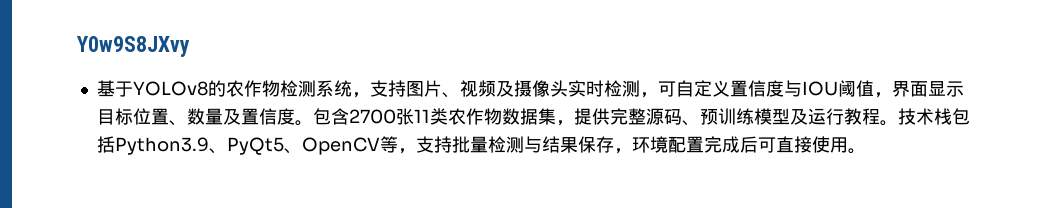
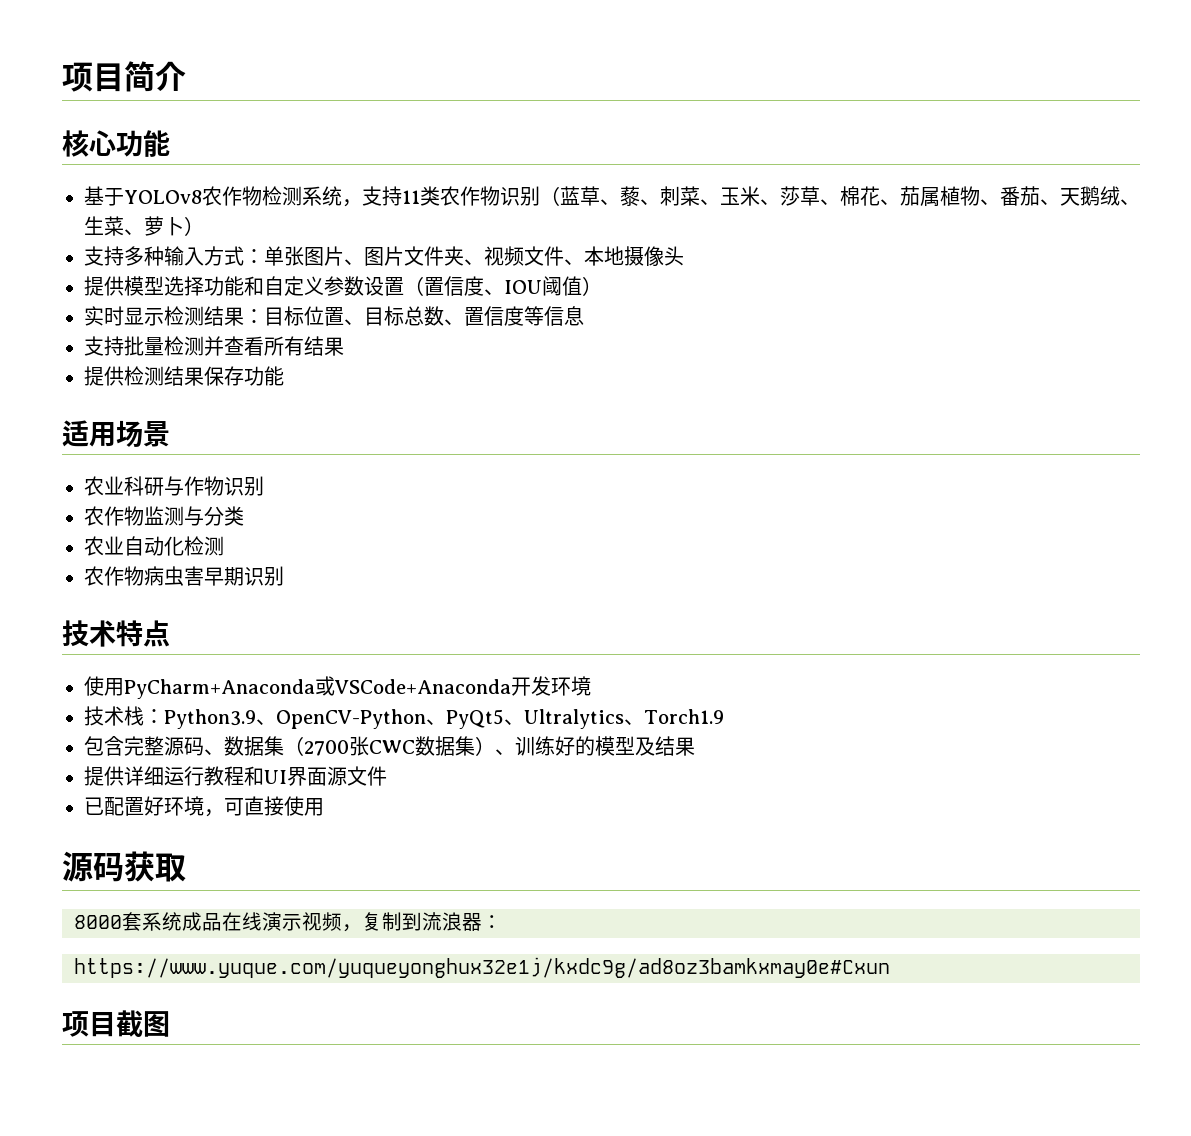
- Y0w9S8JXvy
+ 项目简介
+ 核心功能
- 基于YOLOv8的农作物检测系统，支持图片、视频及摄像头实时检测，可自定义置信度与IOU阈值，界面显示目标位置、数量及置信度。包含2700张11类农作物数据集，提供完整源码、预训练模型及运行教程。技术栈包括Python3.9、PyQt5、OpenCV等，支持批量检测与结果保存，环境配置完成后可直接使用。
+ 基于YOLOv8农作物检测系统，支持11类农作物识别（蓝草、藜、刺菜、玉米、莎草、棉花、茄属植物、番茄、天鹅绒、生菜、萝卜）
+ 支持多种输入方式：单张图片、图片文件夹、视频文件、本地摄像头
+ 提供模型选择功能和自定义参数设置（置信度、IOU阈值）
+ 实时显示检测结果：目标位置、目标总数、置信度等信息
+ 支持批量检测并查看所有结果
+ 提供检测结果保存功能
+ 适用场景
+ 农业科研与作物识别
+ 农作物监测与分类
+ 农业自动化检测
+ 农作物病虫害早期识别
+ 技术特点
+ 使用PyCharm+Anaconda或VSCode+Anaconda开发环境
+ 技术栈：Python3.9、OpenCV-Python、PyQt5、Ultralytics、Torch1.9
+ 包含完整源码、数据集（2700张CWC数据集）、训练好的模型及结果
+ 提供详细运行教程和UI界面源文件
+ 已配置好环境，可直接使用
+ 源码获取
+ 8000套系统成品在线演示视频，复制到流浪器：
+ https://www.yuque.com/yuqueyonghux32e1j/kxdc9g/ad8oz3bamkxmay0e#Cxun
+ 项目截图

